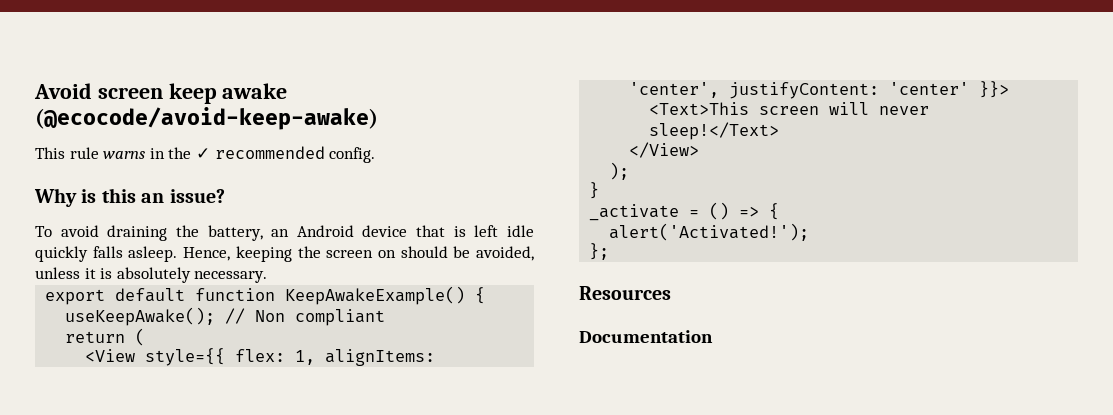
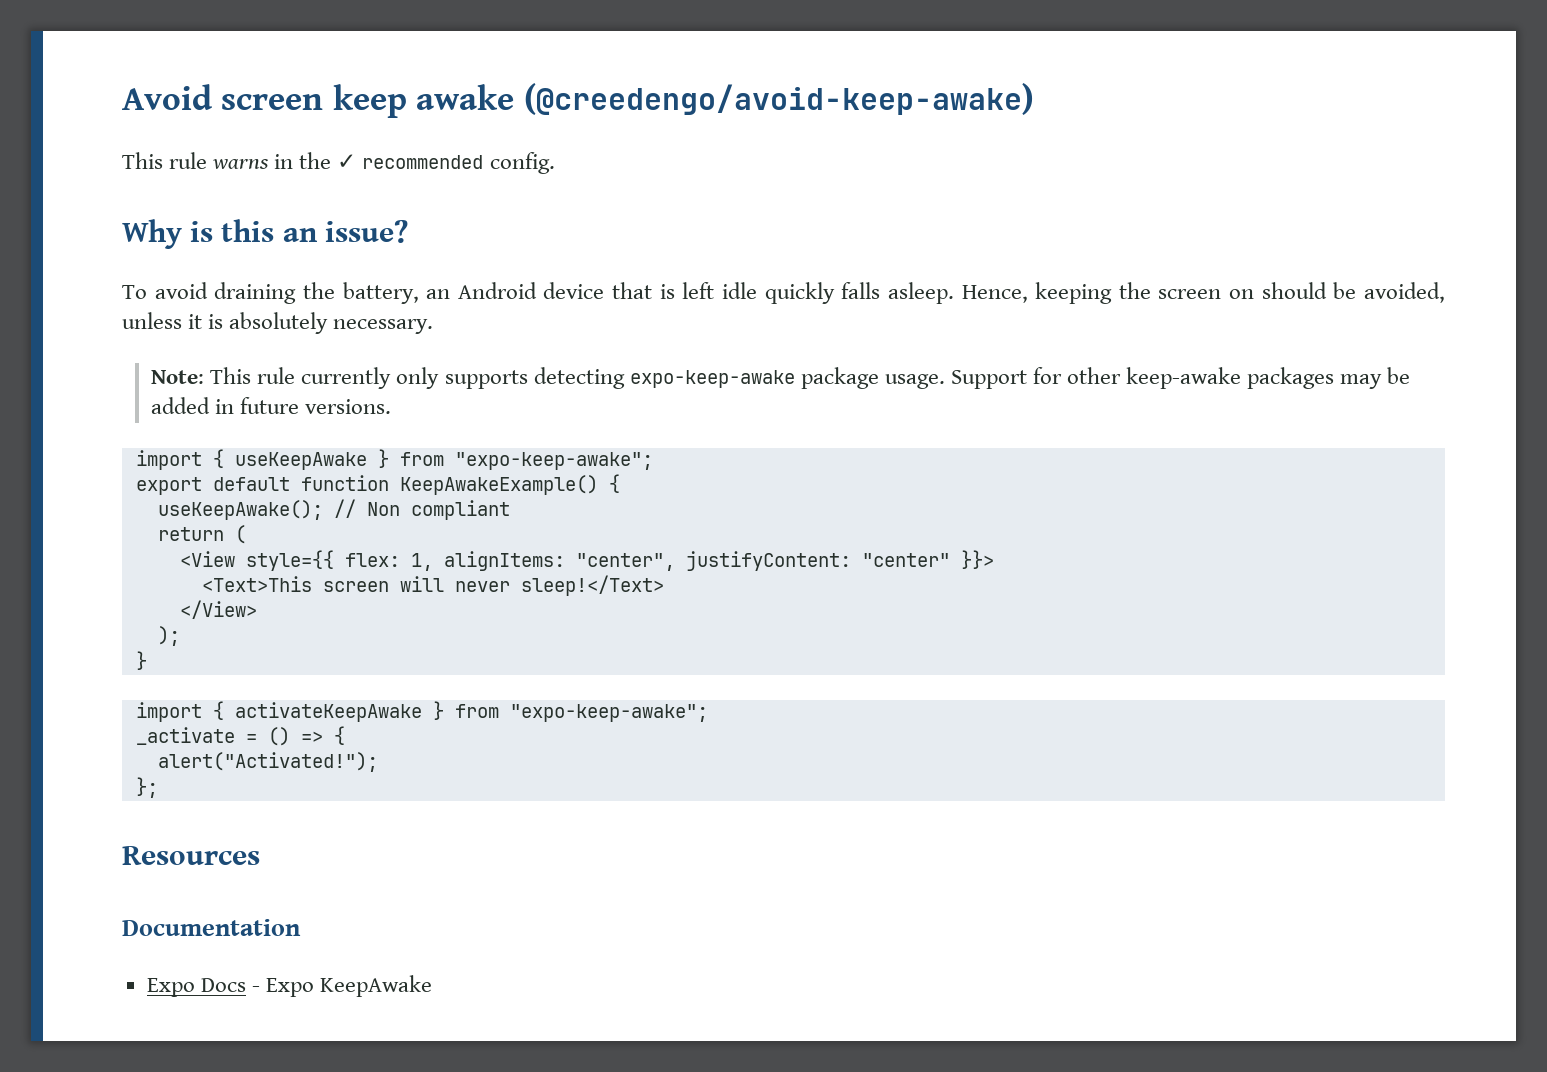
- Avoid screen keep awake (@ecocode/avoid-keep-awake)
+ Avoid screen keep awake (@creedengo/avoid-keep-awake)
+ Note: This rule currently only supports detecting expo-keep-awake package usage. Support for other keep-awake packages may be added in future versions.
+ import { useKeepAwake } from "expo-keep-awake";
- <View style={{ flex: 1, alignItems: 'center', justifyContent: 'center' }}>
+ <View style={{ flex: 1, alignItems: "center", justifyContent: "center" }}>
+ import { activateKeepAwake } from "expo-keep-awake";
- alert('Activated!');
+ alert("Activated!");
+ Expo Docs - Expo KeepAwake

